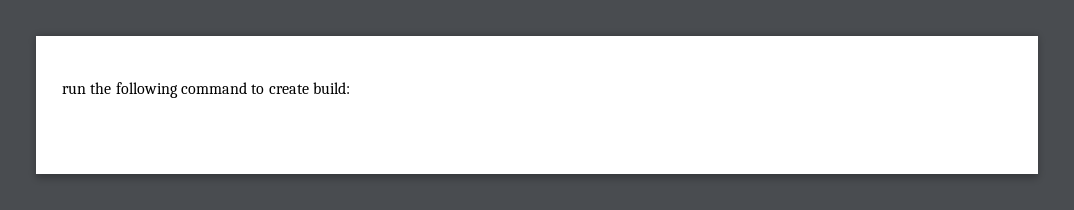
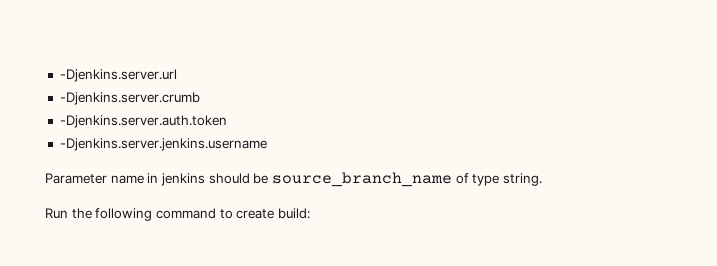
- run the following command to create build:
+ -Djenkins.server.url
+ -Djenkins.server.crumb
+ -Djenkins.server.auth.token
+ -Djenkins.server.jenkins.username
+ Parameter name in jenkins should be source_branch_name of type string.
+ Run the following command to create build:

